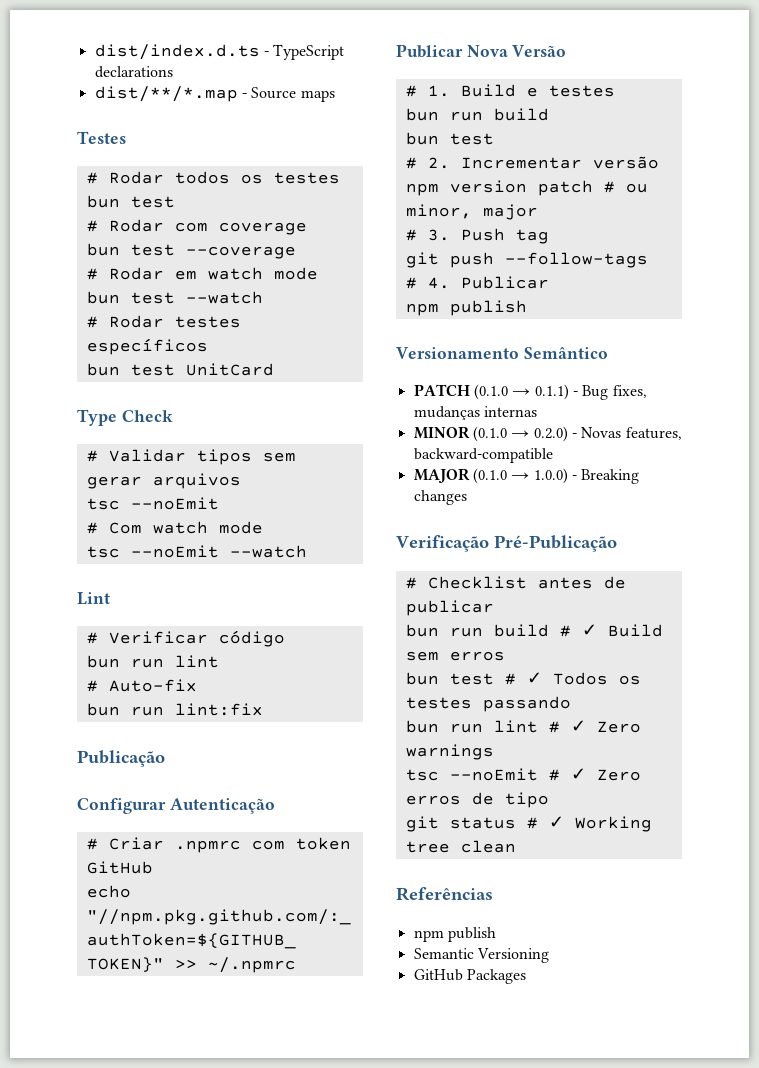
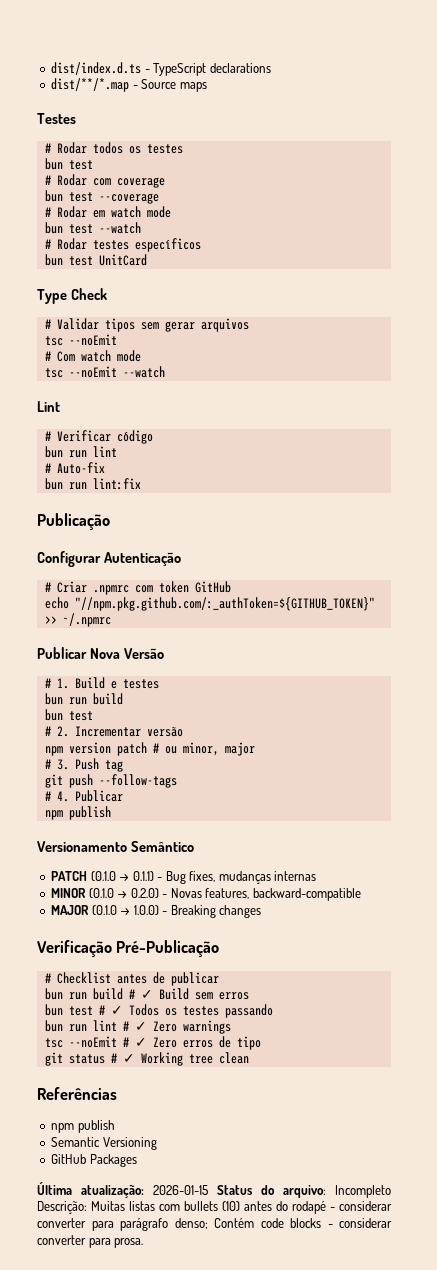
+ Última atualização: 2026-01-15 Status do arquivo: Incompleto Descrição: Muitas listas com bullets (10) antes do rodapé - considerar converter para parágrafo denso; Contém code blocks - considerar converter para prosa.

